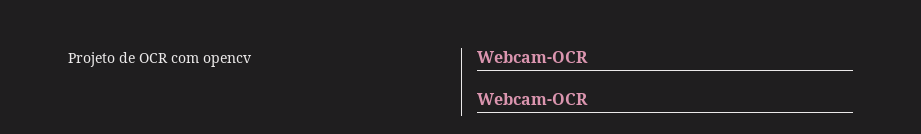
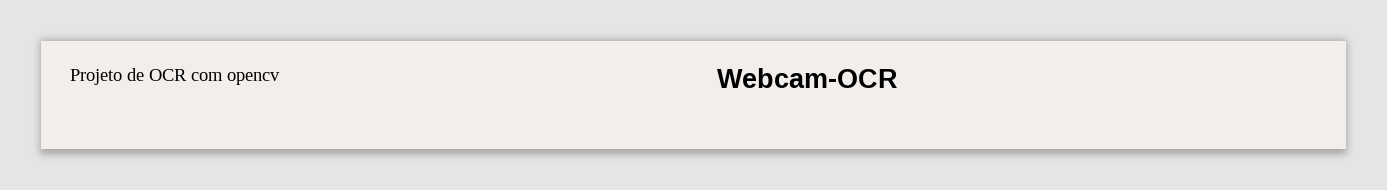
  Projeto de OCR com opencv
- Webcam-OCR

